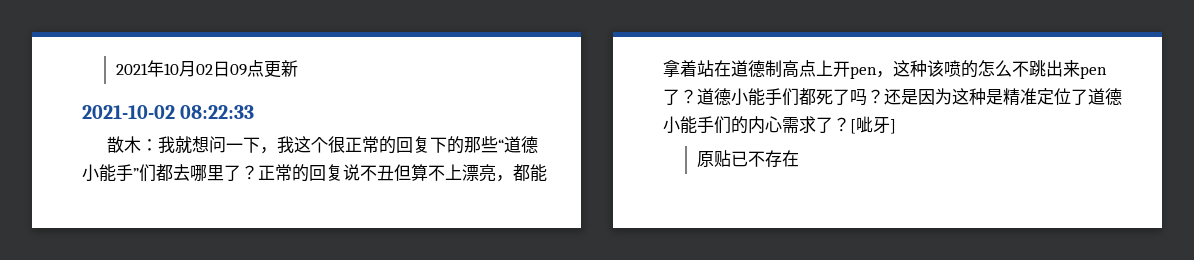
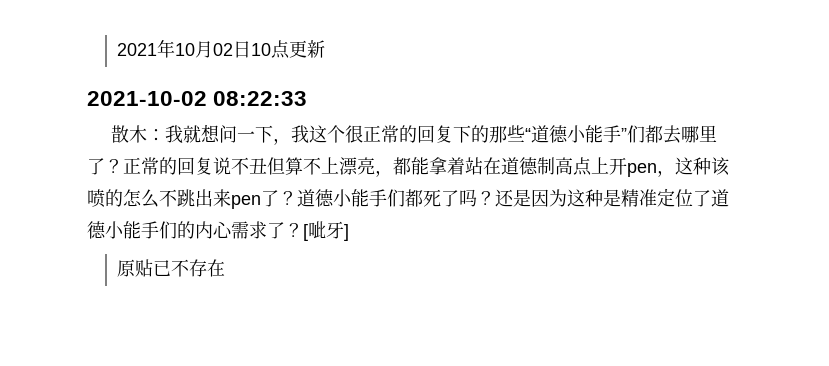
- 2021年10月02日09点更新
+ 2021年10月02日10点更新

